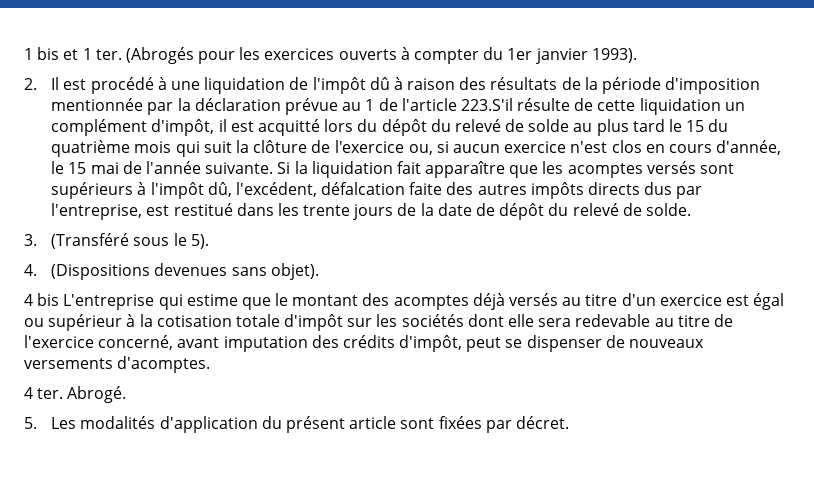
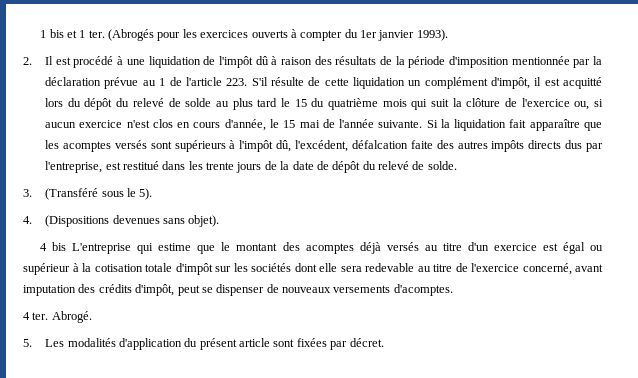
- 2. Il est procédé à une liquidation de l'impôt dû à raison des résultats de la période d'imposition mentionnée par la déclaration prévue au 1 de l'article 223.S'il résulte de cette liquidation un complément d'impôt, il est acquitté lors du dépôt du relevé de solde au plus tard le 15 du quatrième mois qui suit la clôture de l'exercice ou, si aucun exercice n'est clos en cours d'année, le 15 mai de l'année suivante.
+ 2. Il est procédé à une liquidation de l'impôt dû à raison des résultats de la période d'imposition mentionnée par la déclaration prévue au 1 de l'article 223. S'il résulte de cette liquidation un complément d'impôt, il est acquitté lors du dépôt du relevé de solde au plus tard le 15 du quatrième mois qui suit la clôture de l'exercice ou, si aucun exercice n'est clos en cours d'année, le 15 mai de l'année suivante.

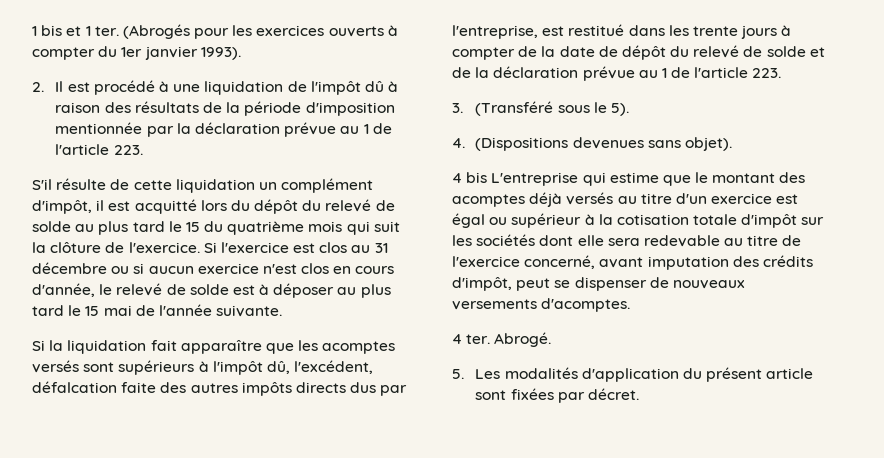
- 2. Il est procédé à une liquidation de l'impôt dû à raison des résultats de la période d'imposition mentionnée par la déclaration prévue au 1 de l'article 223. S'il résulte de cette liquidation un complément d'impôt, il est acquitté lors du dépôt du relevé de solde au plus tard le 15 du quatrième mois qui suit la clôture de l'exercice ou, si aucun exercice n'est clos en cours d'année, le 15 mai de l'année suivante. Si la liquidation fait apparaître que les acomptes versés sont supérieurs à l'impôt dû, l'excédent, défalcation faite des autres impôts directs dus par l'entreprise, est restitué dans les trente jours de la date de dépôt du relevé de solde.
+ 2. Il est procédé à une liquidation de l'impôt dû à raison des résultats de la période d'imposition mentionnée par la déclaration prévue au 1 de l'article 223.
+ S'il résulte de cette liquidation un complément d'impôt, il est acquitté lors du dépôt du relevé de solde au plus tard le 15 du quatrième mois qui suit la clôture de l'exercice. Si l'exercice est clos au 31 décembre ou si aucun exercice n'est clos en cours d'année, le relevé de solde est à déposer au plus tard le 15 mai de l'année suivante.
+ Si la liquidation fait apparaître que les acomptes versés sont supérieurs à l'impôt dû, l'excédent, défalcation faite des autres impôts directs dus par l'entreprise, est restitué dans les trente jours à compter de la date de dépôt du relevé de solde et de la déclaration prévue au 1 de l'article 223.

